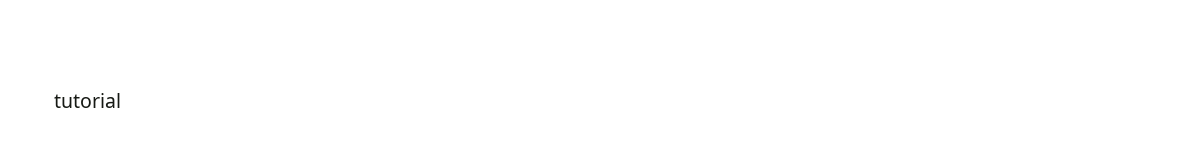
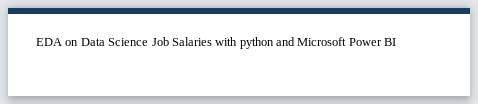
- tutorial
+ EDA on Data Science Job Salaries with python and Microsoft Power BI

